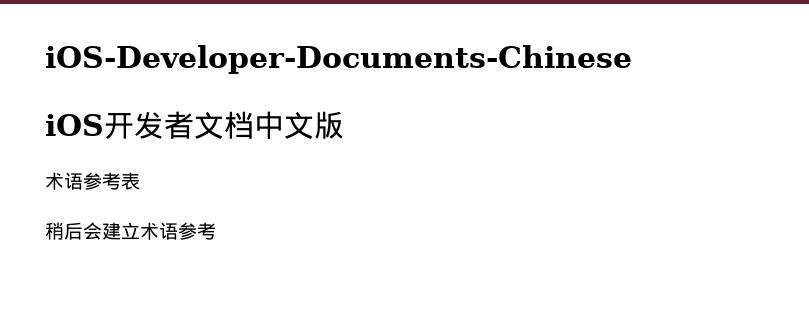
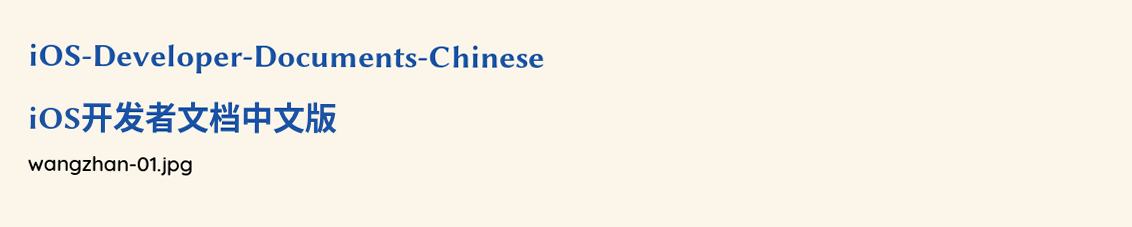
- 术语参考表
- 稍后会建立术语参考
+ wangzhan-01.jpg

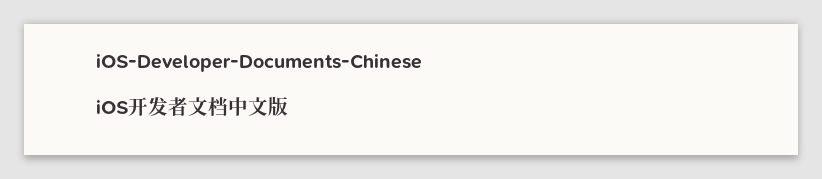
- wangzhan-01.jpg

